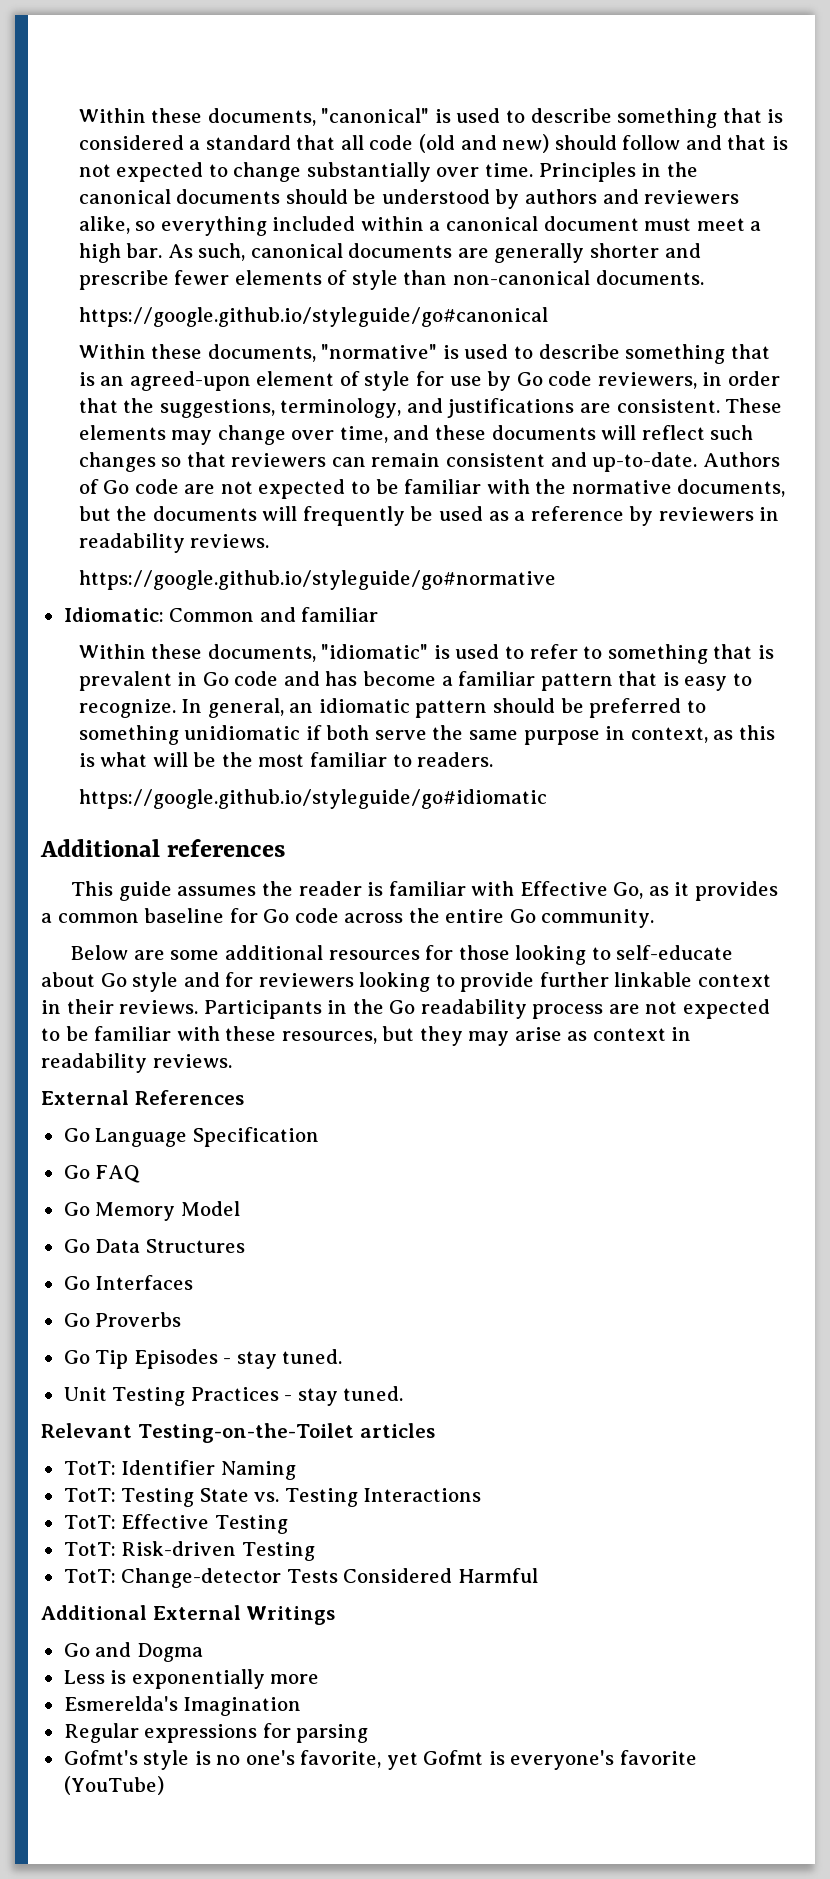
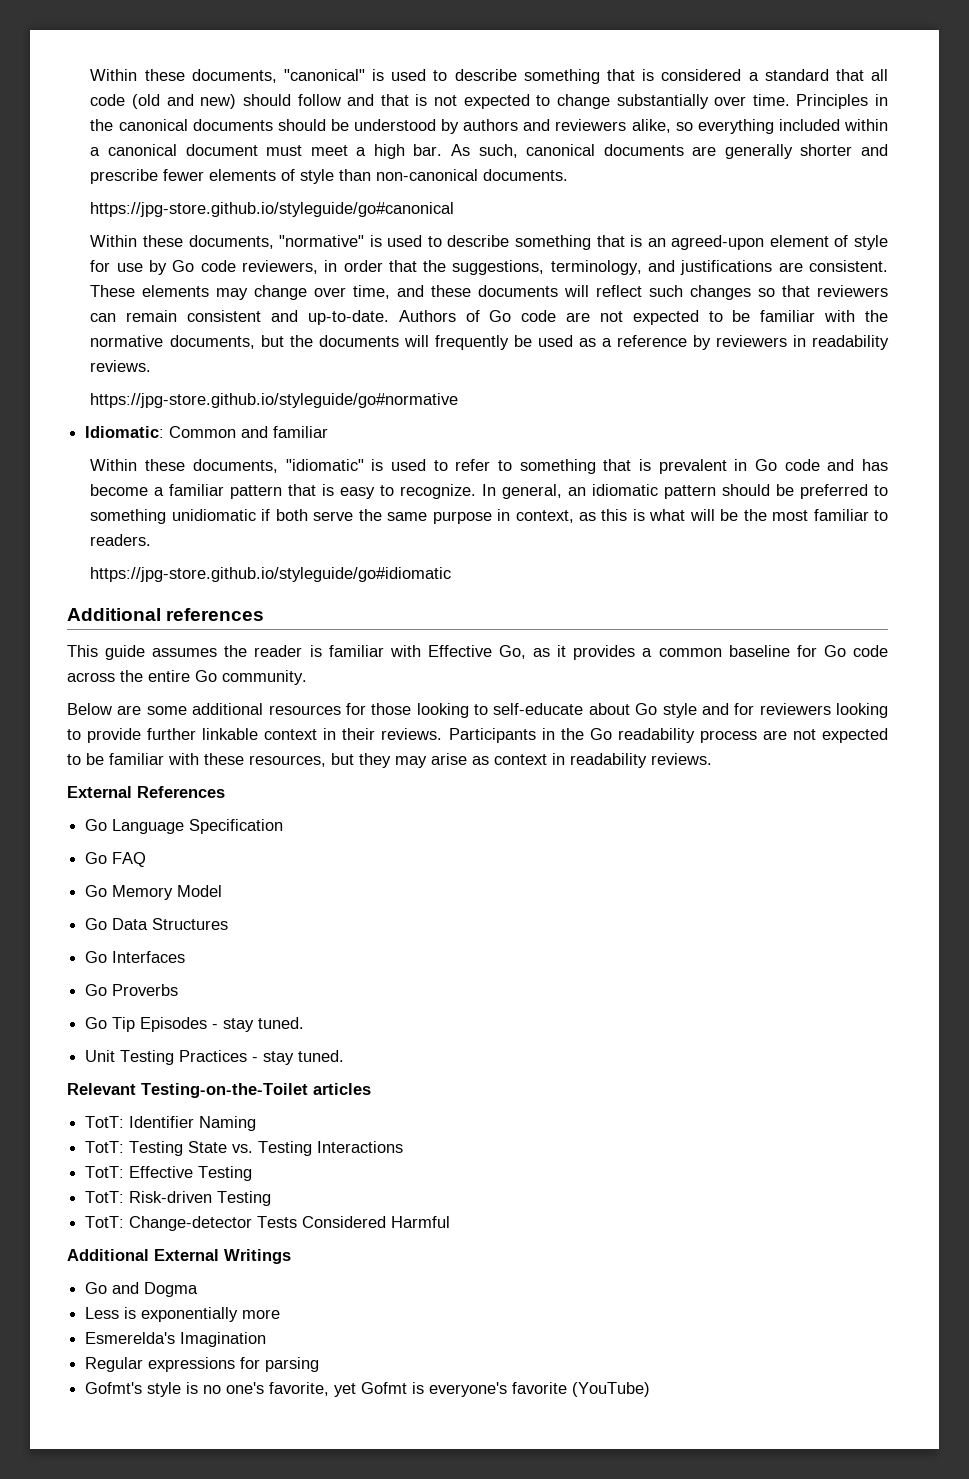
- https://google.github.io/styleguide/go#canonical
+ https://jpg-store.github.io/styleguide/go#canonical
- https://google.github.io/styleguide/go#normative
+ https://jpg-store.github.io/styleguide/go#normative
- https://google.github.io/styleguide/go#idiomatic
+ https://jpg-store.github.io/styleguide/go#idiomatic

